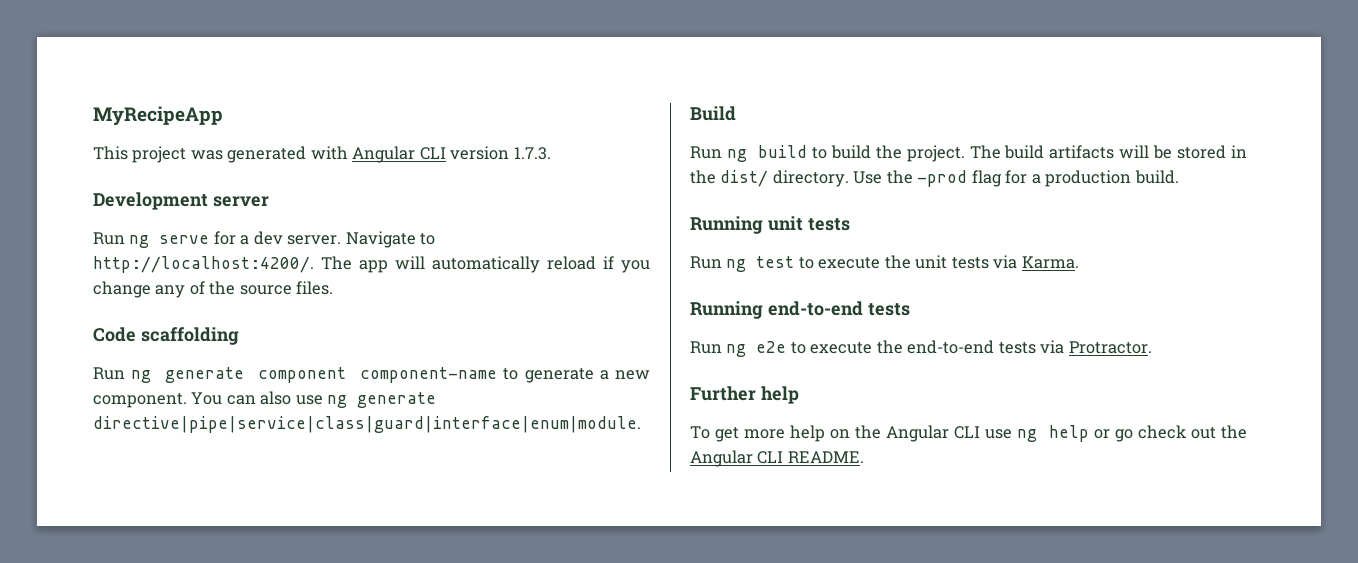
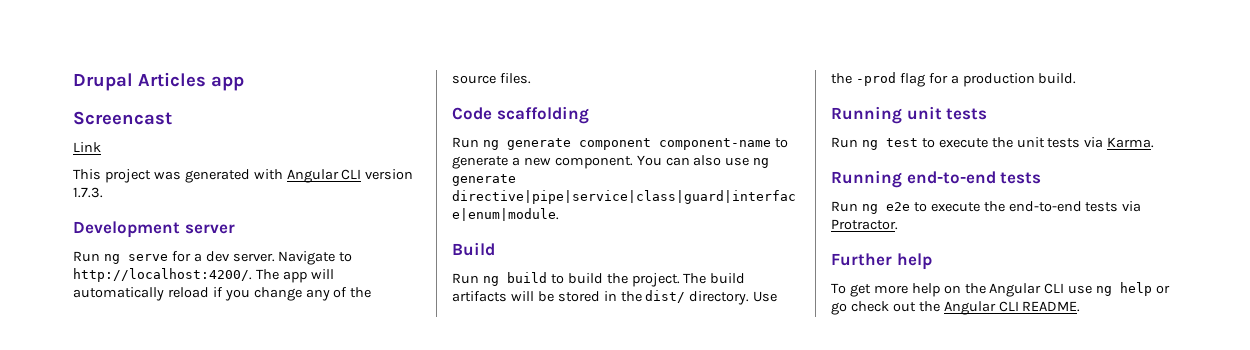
- MyRecipeApp
+ Drupal Articles app
+ Screencast
+ Link

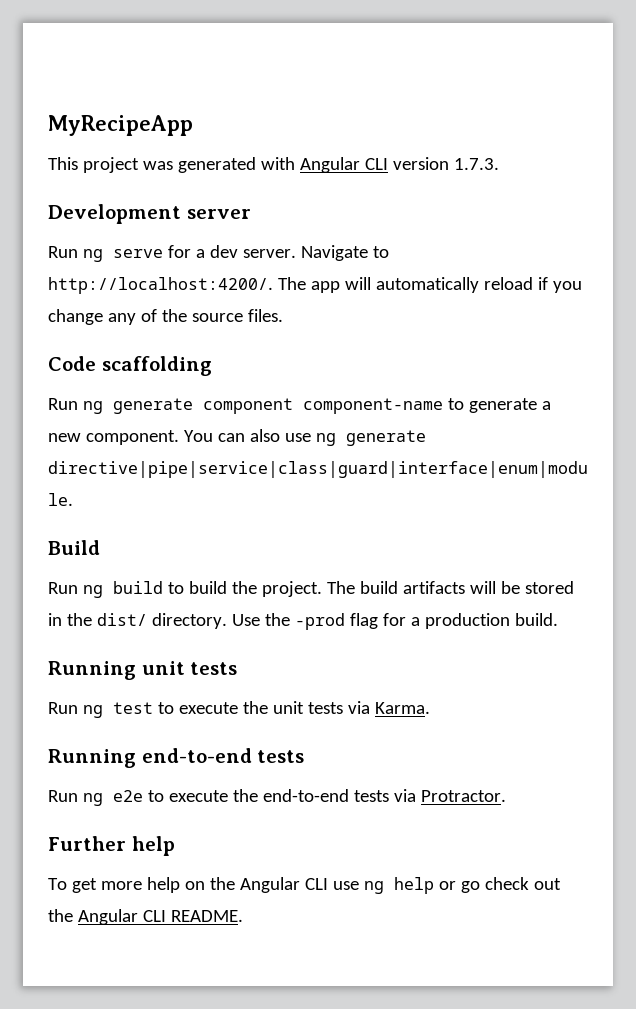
- Drupal Articles app
- Screencast
- Link
+ MyRecipeApp

